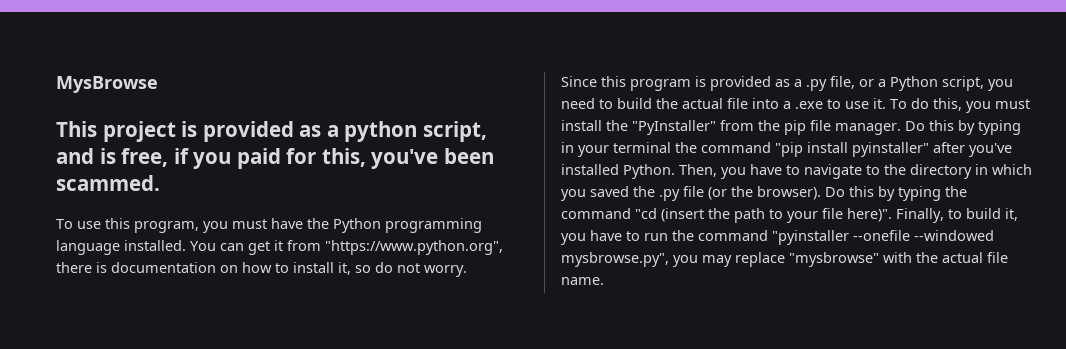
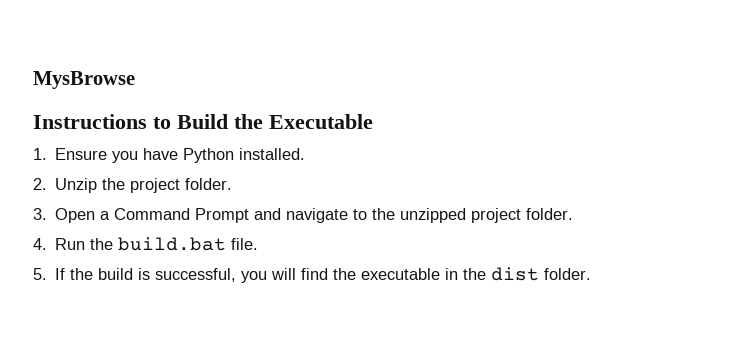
- This project is provided as a python script, and is free, if you paid for this, you've been scammed.
- To use this program, you must have the Python programming language installed. You can get it from "https://www.python.org", there is documentation on how to install it, so do not worry.
- Since this program is provided as a .py file, or a Python script, you need to build the actual file into a .exe to use it. To do this, you must install the "PyInstaller" from the pip file manager. Do this by typing in your terminal the command "pip install pyinstaller" after you've installed Python. Then, you have to navigate to the directory in which you saved the .py file (or the browser). Do this by typing the command "cd (insert the path to your file here)". Finally, to build it, you have to run the command "pyinstaller --onefile --windowed mysbrowse.py", you may replace "mysbrowse" with the actual file name.
+ Instructions to Build the Executable
+ 1. Ensure you have Python installed.
+ 2. Unzip the project folder.
+ 3. Open a Command Prompt and navigate to the unzipped project folder.
+ 4. Run the build.bat file.
+ 5. If the build is successful, you will find the executable in the dist folder.

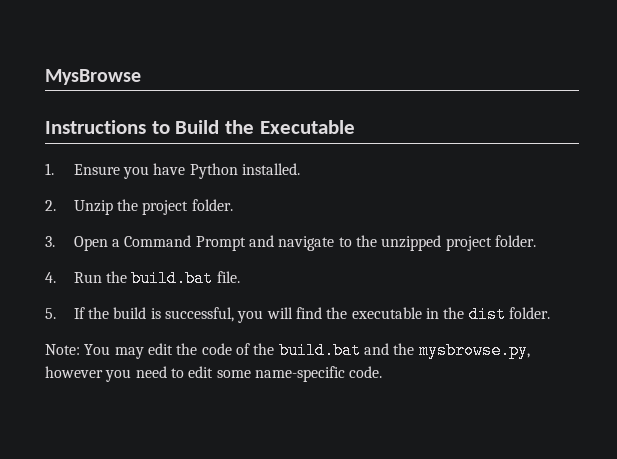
+ Note: You may edit the code of the build.bat and the mysbrowse.py, however you need to edit some name-specific code.

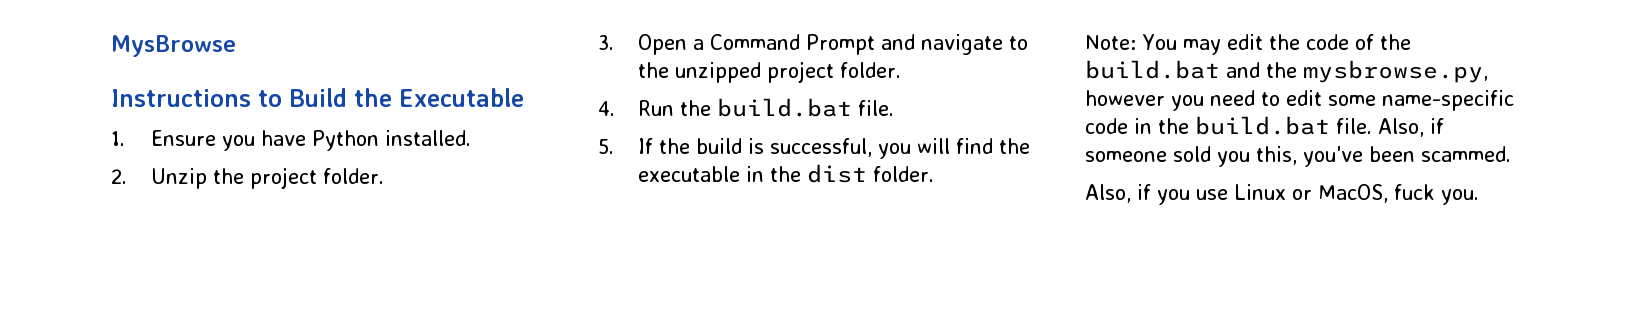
- Note: You may edit the code of the build.bat and the mysbrowse.py, however you need to edit some name-specific code.
+ Note: You may edit the code of the build.bat and the mysbrowse.py, however you need to edit some name-specific code in the build.bat file. Also, if someone sold you this, you've been scammed.
+ Also, if you use Linux or MacOS, fuck you.

